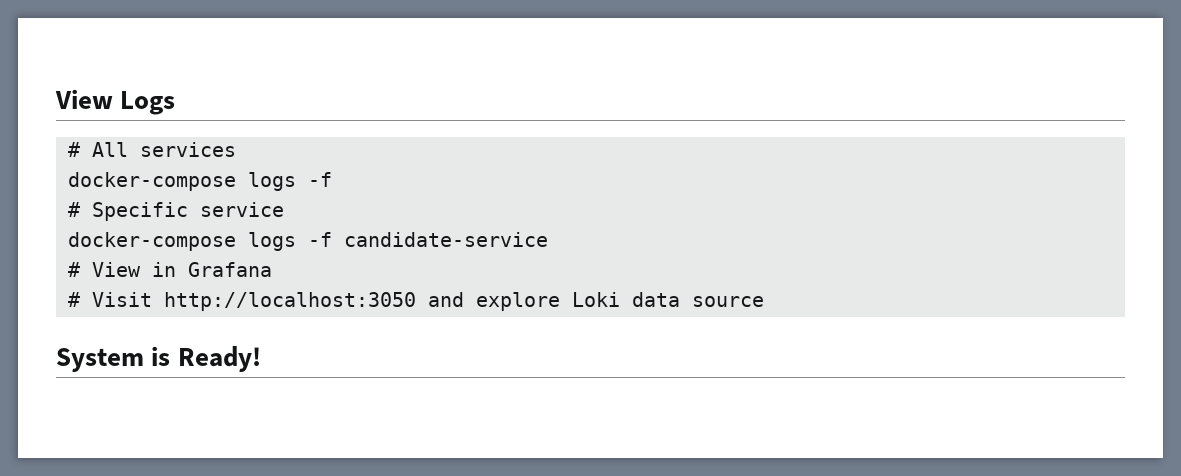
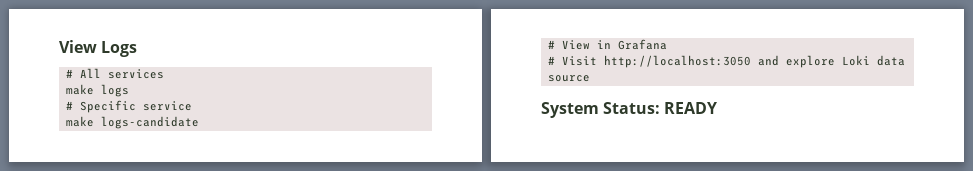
  # All services
- docker-compose logs -f
+ make logs
- docker-compose logs -f candidate-service
+ make logs-candidate
- System is Ready!
+ System Status: READY

